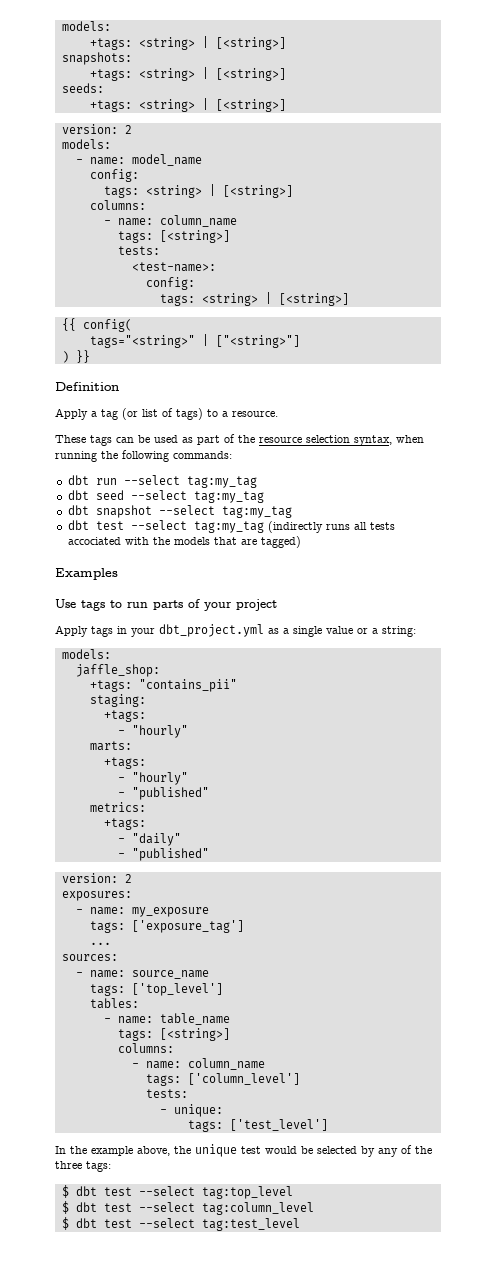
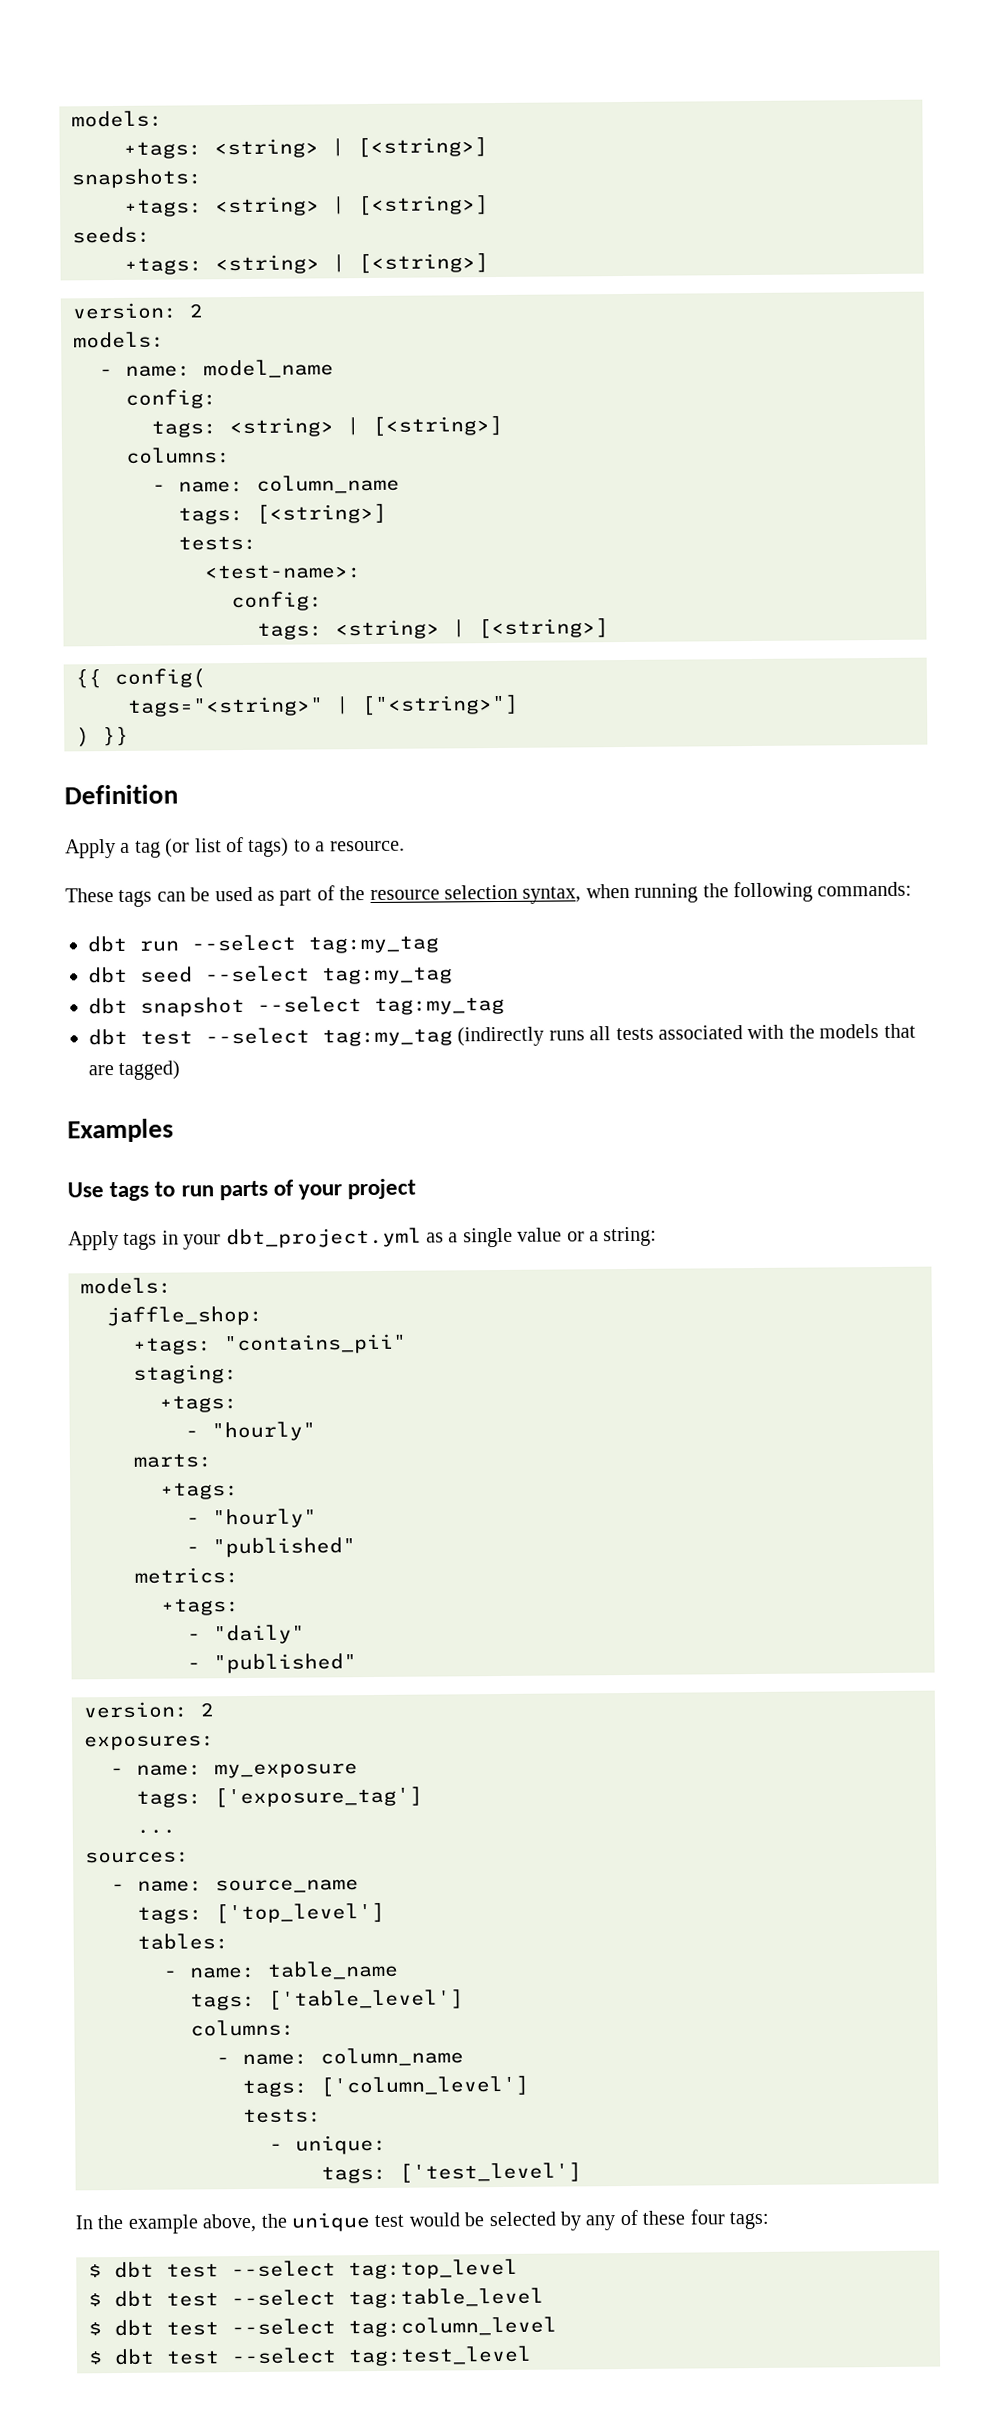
- dbt test --select tag:my_tag (indirectly runs all tests accociated with the models that are tagged)
+ dbt test --select tag:my_tag (indirectly runs all tests associated with the models that are tagged)
  - name: table_name
- tags: [<string>]
+ tags: ['table_level']
- In the example above, the unique test would be selected by any of the three tags:
+ In the example above, the unique test would be selected by any of these four tags:
+ $ dbt test --select tag:table_level

